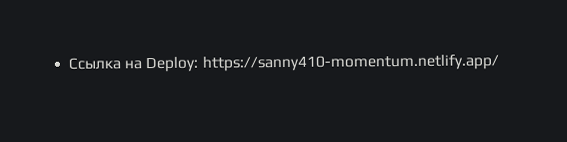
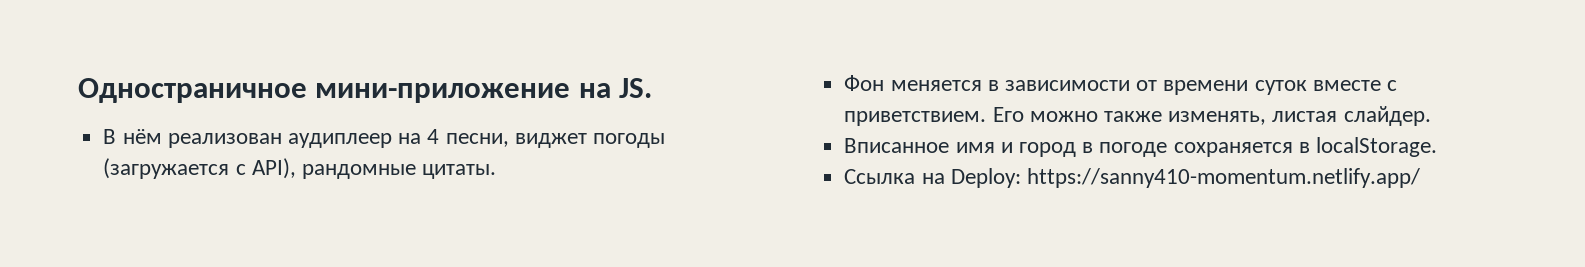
+ Одностраничное мини-приложение на JS.
+ В нём реализован аудиплеер на 4 песни, виджет погоды (загружается с API), рандомные цитаты.
+ Фон меняется в зависимости от времени суток вместе с приветствием. Его можно также изменять, листая слайдер.
+ Вписанное имя и город в погоде сохраняется в localStorage.

